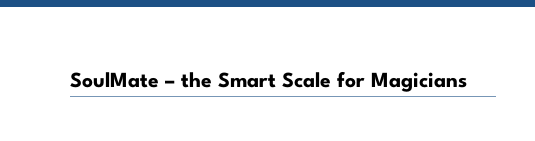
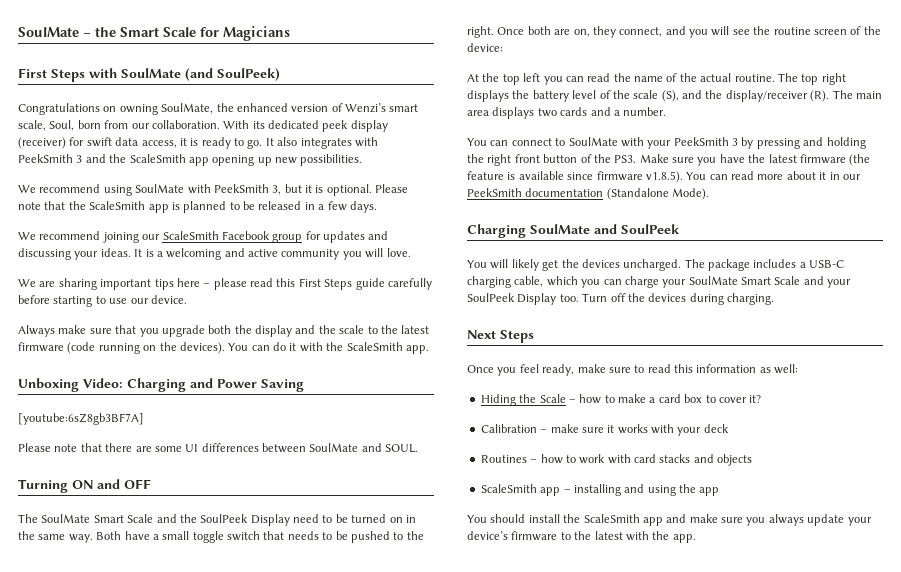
+ First Steps with SoulMate (and SoulPeek)
+ Congratulations on owning SoulMate, the enhanced version of Wenzi’s smart scale, Soul, born from our collaboration. With its dedicated peek display (receiver) for swift data access, it is ready to go. It also integrates with PeekSmith 3 and the ScaleSmith app opening up new possibilities.
+ We recommend using SoulMate with PeekSmith 3, but it is optional. Please note that the ScaleSmith app is planned to be released in a few days.
+ We recommend joining our ScaleSmith Facebook group for updates and discussing your ideas. It is a welcoming and active community you will love.
+ We are sharing important tips here – please read this First Steps guide carefully before starting to use our device.
+ Always make sure that you upgrade both the display and the scale to the latest firmware (code running on the devices). You can do it with the ScaleSmith app.
+ Unboxing Video: Charging and Power Saving
+ [youtube:6sZ8gb3BF7A]
+ Please note that there are some UI differences between SoulMate and SOUL.
+ Turning ON and OFF
+ The SoulMate Smart Scale and the SoulPeek Display need to be turned on in the same way. Both have a small toggle switch that needs to be pushed to the right. Once both are on, they connect, and you will see the routine screen of the device:
+ At the top left you can read the name of the actual routine. The top right displays the battery level of the scale (S), and the display/receiver (R). The main area displays two cards and a number.
+ You can connect to SoulMate with your PeekSmith 3 by pressing and holding the right front button of the PS3. Make sure you have the latest firmware (the feature is available since firmware v1.8.5). You can read more about it in our PeekSmith documentation (Standalone Mode).
+ Charging SoulMate and SoulPeek
+ You will likely get the devices uncharged. The package includes a USB-C charging cable, which you can charge your SoulMate Smart Scale and your SoulPeek Display too. Turn off the devices during charging.
+ Next Steps
+ Once you feel ready, make sure to read this information as well:
+ Hiding the Scale – how to make a card box to cover it?
+ Calibration – make sure it works with your deck
+ Routines – how to work with card stacks and objects
+ ScaleSmith app – installing and using the app
+ You should install the ScaleSmith app and make sure you always update your device’s firmware to the latest with the app.

